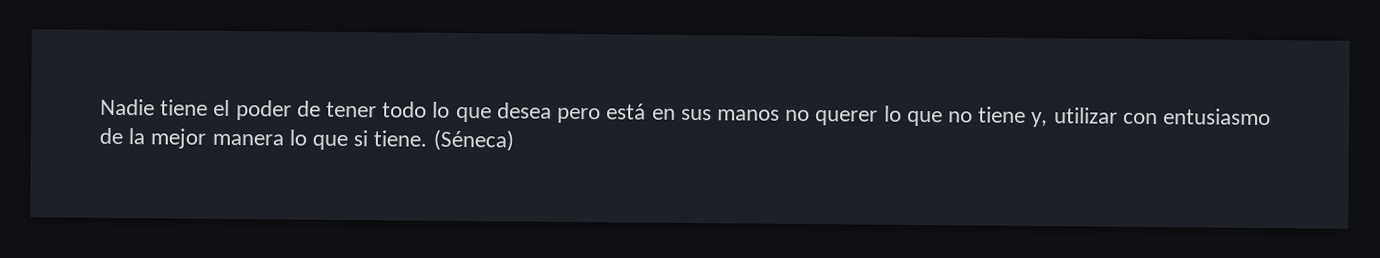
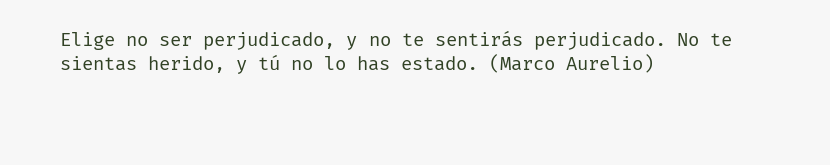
- Nadie tiene el poder de tener todo lo que desea pero está en sus manos no querer lo que no tiene y, utilizar con entusiasmo de la mejor manera lo que si tiene. (Séneca)
+ Elige no ser perjudicado, y no te sentirás perjudicado. No te sientas herido, y tú no lo has estado. (Marco Aurelio)

